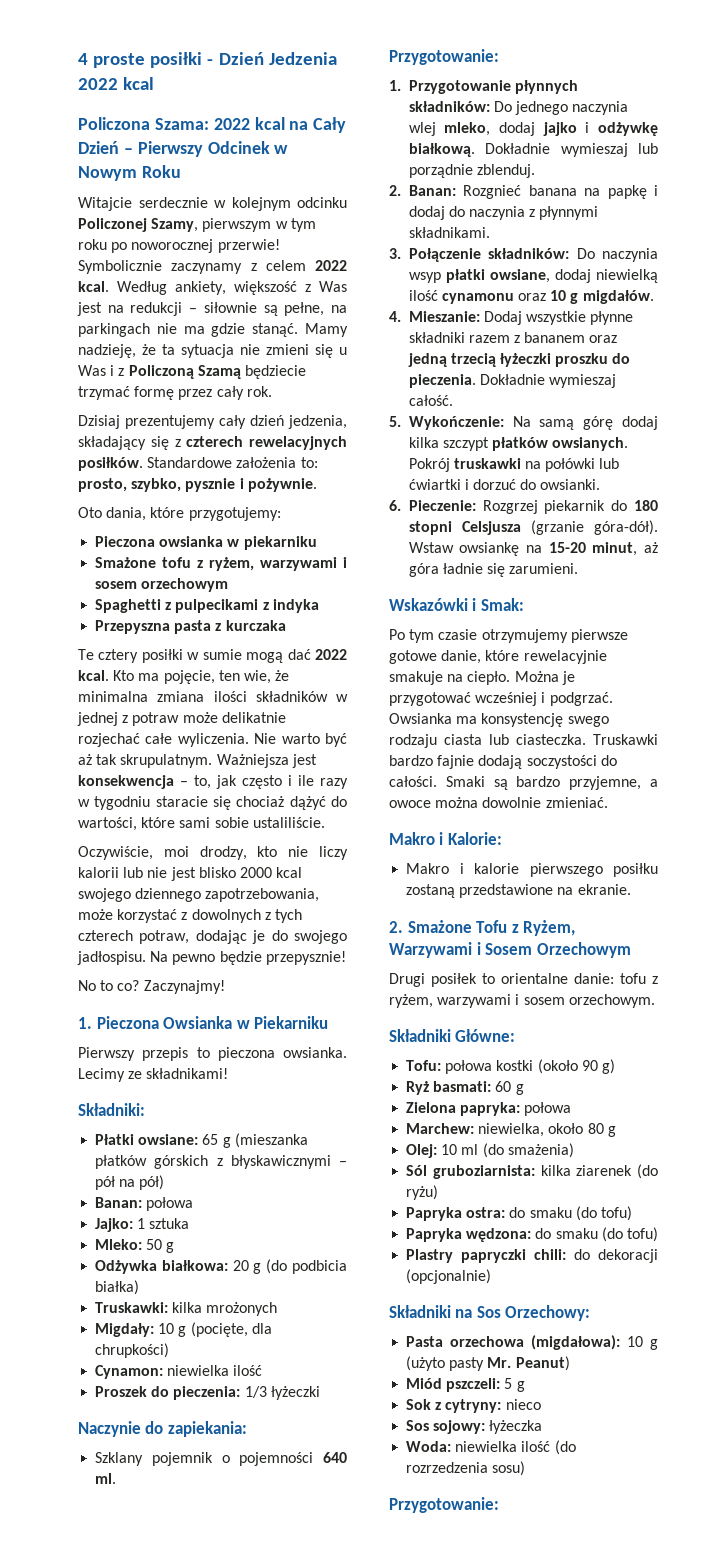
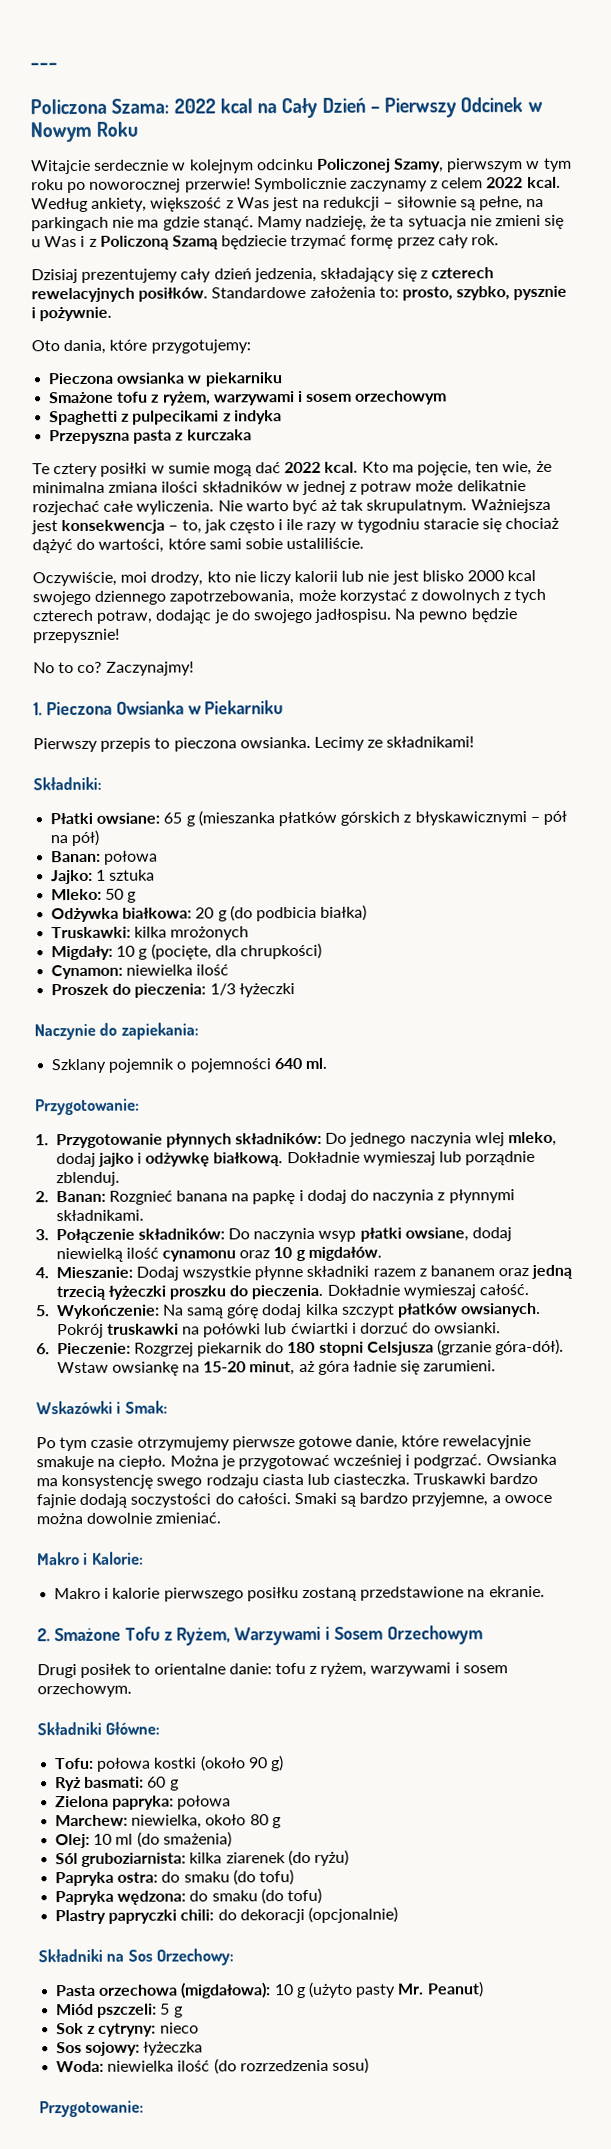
- 4 proste posiłki - Dzień Jedzenia 2022 kcal
+ ---

